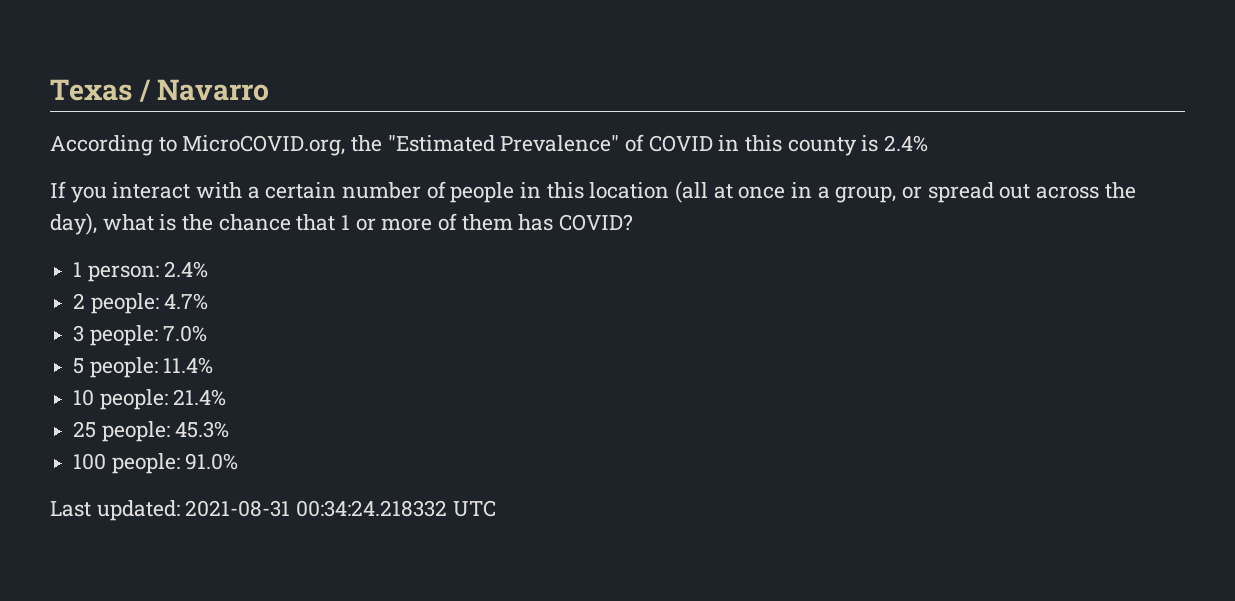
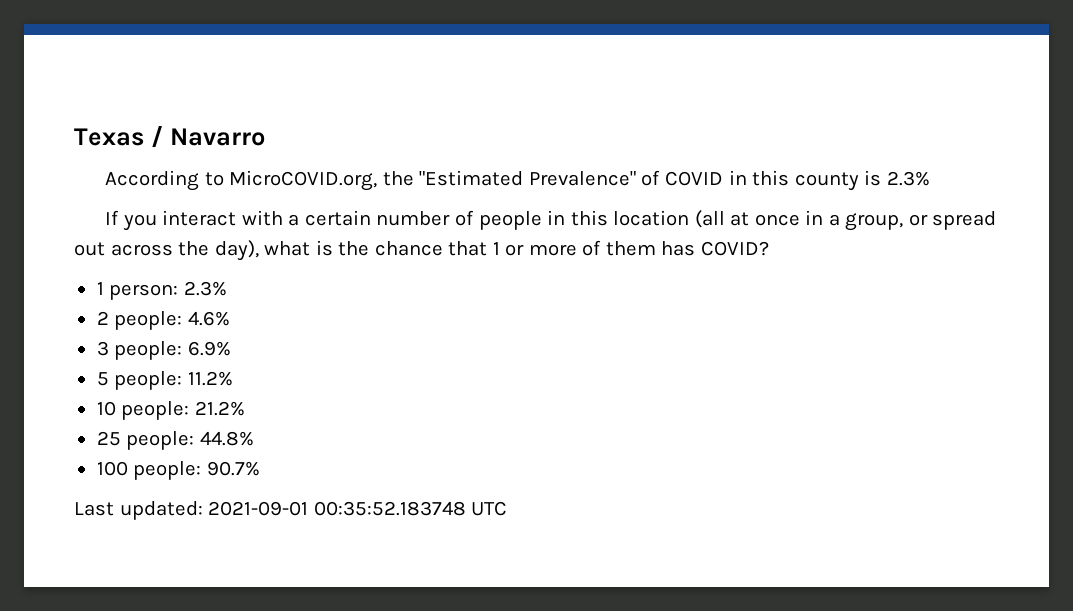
- According to MicroCOVID.org, the "Estimated Prevalence" of COVID in this county is 2.4%
+ According to MicroCOVID.org, the "Estimated Prevalence" of COVID in this county is 2.3%
- 1 person: 2.4%
+ 1 person: 2.3%
- 2 people: 4.7%
+ 2 people: 4.6%
- 3 people: 7.0%
+ 3 people: 6.9%
- 5 people: 11.4%
+ 5 people: 11.2%
- 10 people: 21.4%
+ 10 people: 21.2%
- 25 people: 45.3%
+ 25 people: 44.8%
- 100 people: 91.0%
+ 100 people: 90.7%
- Last updated: 2021-08-31 00:34:24.218332 UTC
+ Last updated: 2021-09-01 00:35:52.183748 UTC

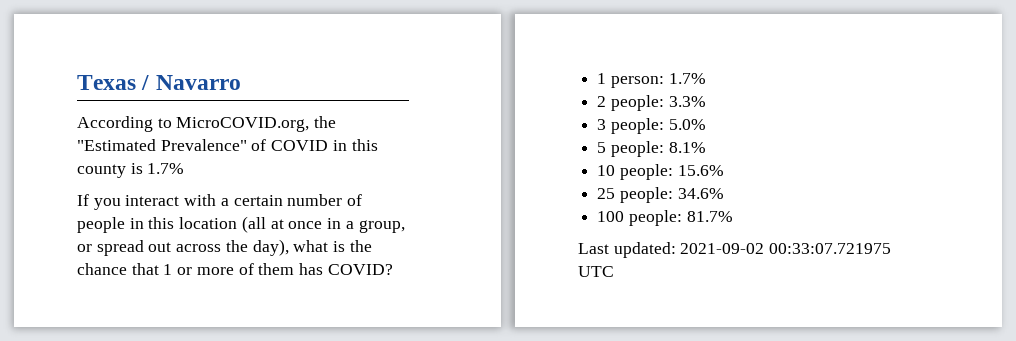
- According to MicroCOVID.org, the "Estimated Prevalence" of COVID in this county is 2.3%
+ According to MicroCOVID.org, the "Estimated Prevalence" of COVID in this county is 1.7%
- 1 person: 2.3%
+ 1 person: 1.7%
- 2 people: 4.6%
+ 2 people: 3.3%
- 3 people: 6.9%
+ 3 people: 5.0%
- 5 people: 11.2%
+ 5 people: 8.1%
- 10 people: 21.2%
+ 10 people: 15.6%
- 25 people: 44.8%
+ 25 people: 34.6%
- 100 people: 90.7%
+ 100 people: 81.7%
- Last updated: 2021-09-01 00:35:52.183748 UTC
+ Last updated: 2021-09-02 00:33:07.721975 UTC

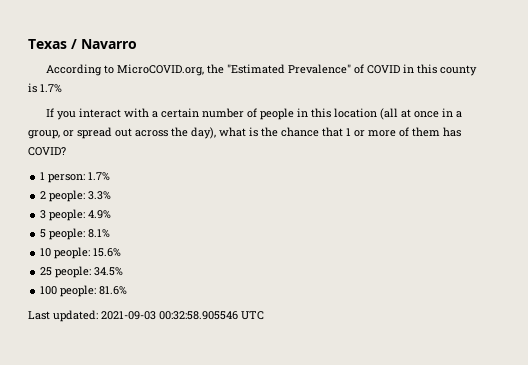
- 3 people: 5.0%
+ 3 people: 4.9%
- 25 people: 34.6%
+ 25 people: 34.5%
- 100 people: 81.7%
+ 100 people: 81.6%
- Last updated: 2021-09-02 00:33:07.721975 UTC
+ Last updated: 2021-09-03 00:32:58.905546 UTC

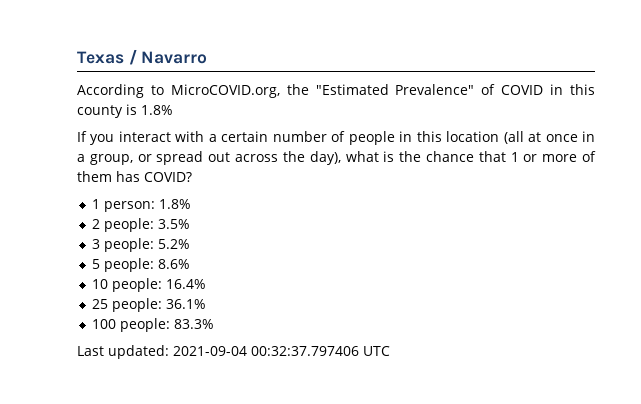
- According to MicroCOVID.org, the "Estimated Prevalence" of COVID in this county is 1.7%
+ According to MicroCOVID.org, the "Estimated Prevalence" of COVID in this county is 1.8%
- 1 person: 1.7%
+ 1 person: 1.8%
- 2 people: 3.3%
+ 2 people: 3.5%
- 3 people: 4.9%
+ 3 people: 5.2%
- 5 people: 8.1%
+ 5 people: 8.6%
- 10 people: 15.6%
+ 10 people: 16.4%
- 25 people: 34.5%
+ 25 people: 36.1%
- 100 people: 81.6%
+ 100 people: 83.3%
- Last updated: 2021-09-03 00:32:58.905546 UTC
+ Last updated: 2021-09-04 00:32:37.797406 UTC

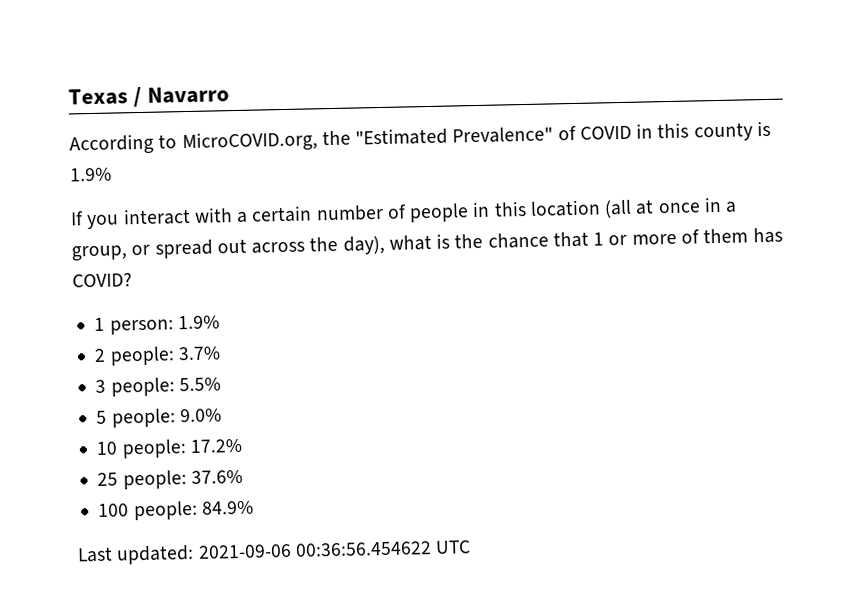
- According to MicroCOVID.org, the "Estimated Prevalence" of COVID in this county is 1.8%
+ According to MicroCOVID.org, the "Estimated Prevalence" of COVID in this county is 1.9%
- 1 person: 1.8%
+ 1 person: 1.9%
- 2 people: 3.5%
+ 2 people: 3.7%
- 3 people: 5.2%
+ 3 people: 5.5%
- 5 people: 8.6%
+ 5 people: 9.0%
- 10 people: 16.4%
+ 10 people: 17.2%
- 25 people: 36.1%
+ 25 people: 37.6%
- 100 people: 83.3%
+ 100 people: 84.9%
- Last updated: 2021-09-04 00:32:37.797406 UTC
+ Last updated: 2021-09-06 00:36:56.454622 UTC

